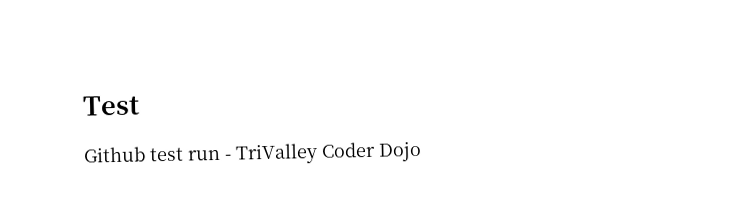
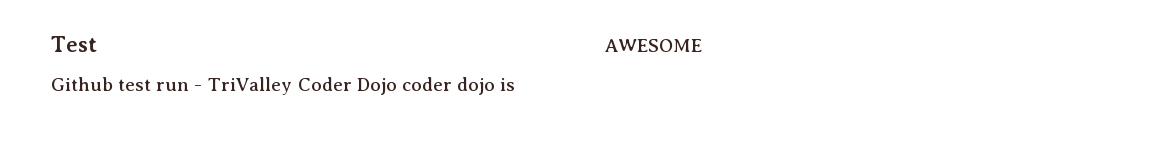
- Github test run - TriValley Coder Dojo
+ Github test run - TriValley Coder Dojo coder dojo is AWESOME

